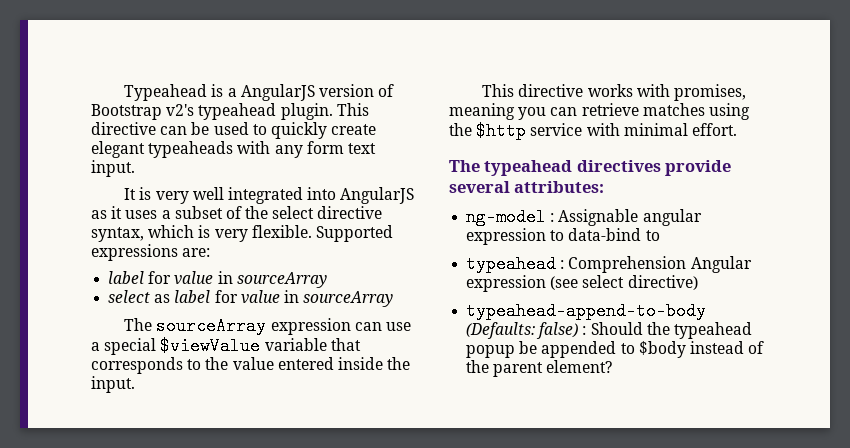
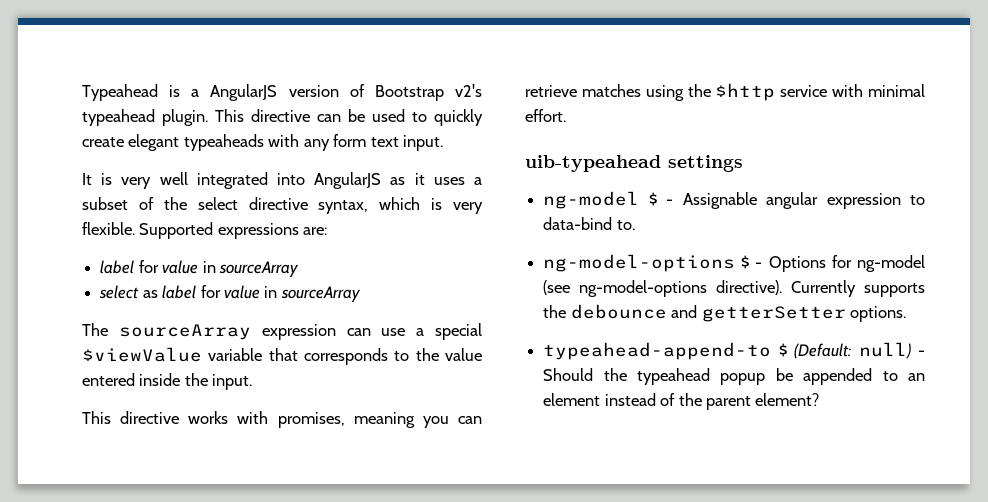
- The typeahead directives provide several attributes:
- ng-model : Assignable angular expression to data-bind to
- typeahead : Comprehension Angular expression (see select directive)
- typeahead-append-to-body (Defaults: false) : Should the typeahead popup be appended to $body instead of the parent element?
+ uib-typeahead settings
+ ng-model $ - Assignable angular expression to data-bind to.
+ ng-model-options $ - Options for ng-model (see ng-model-options directive). Currently supports the debounce and getterSetter options.
+ typeahead-append-to $ (Default: null) - Should the typeahead popup be appended to an element instead of the parent element?

